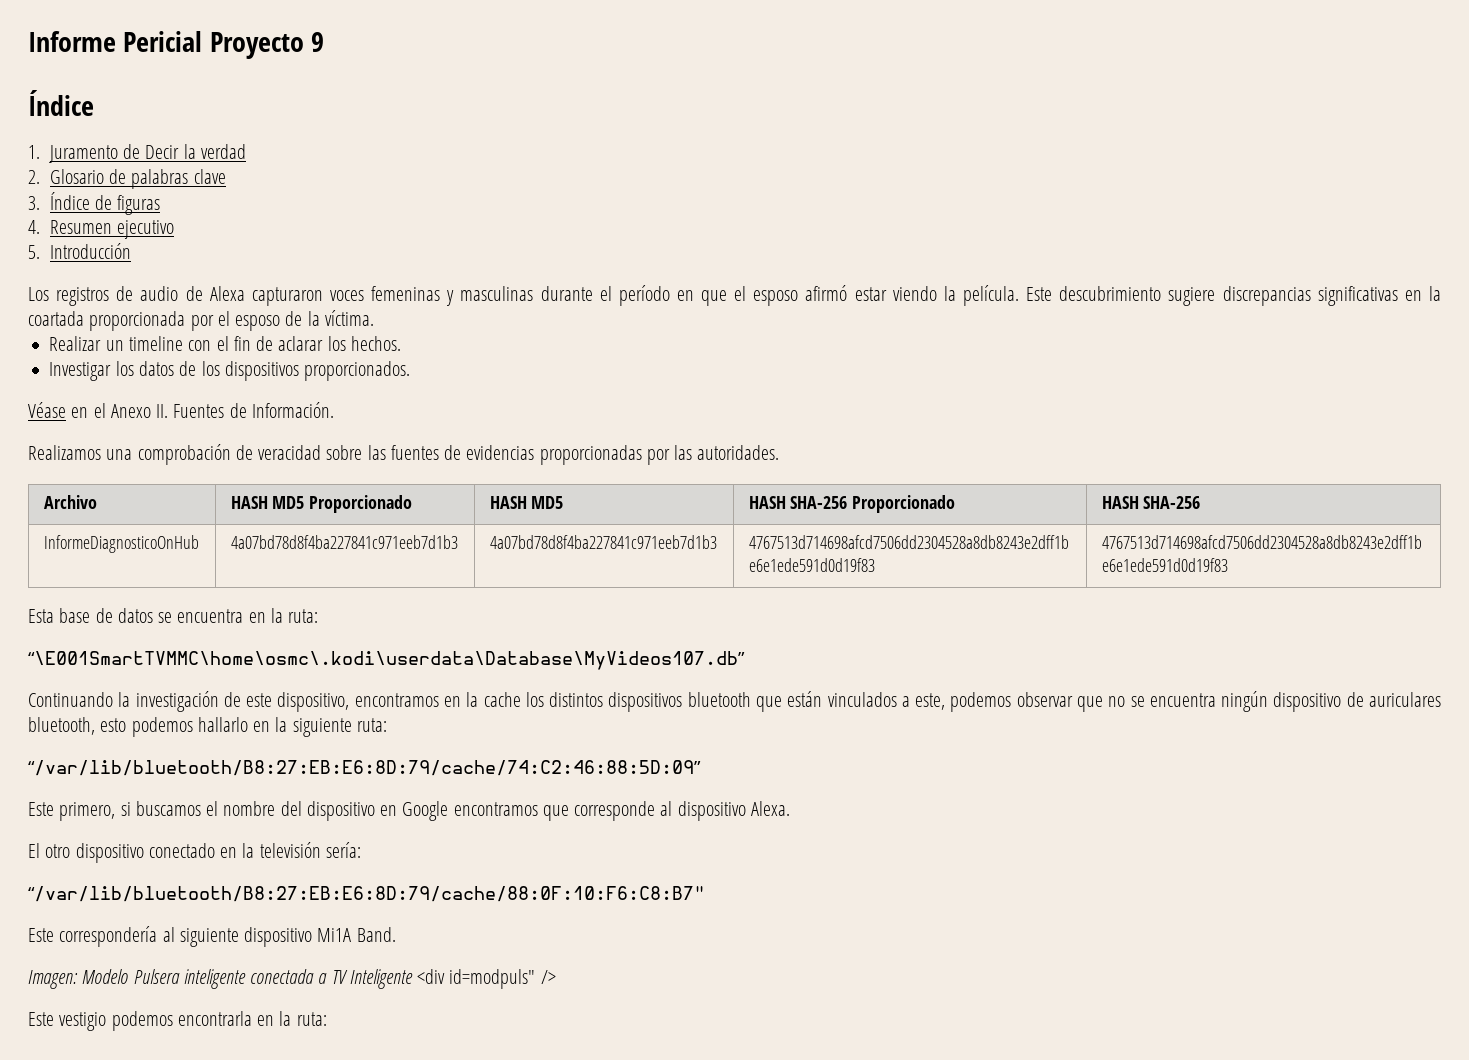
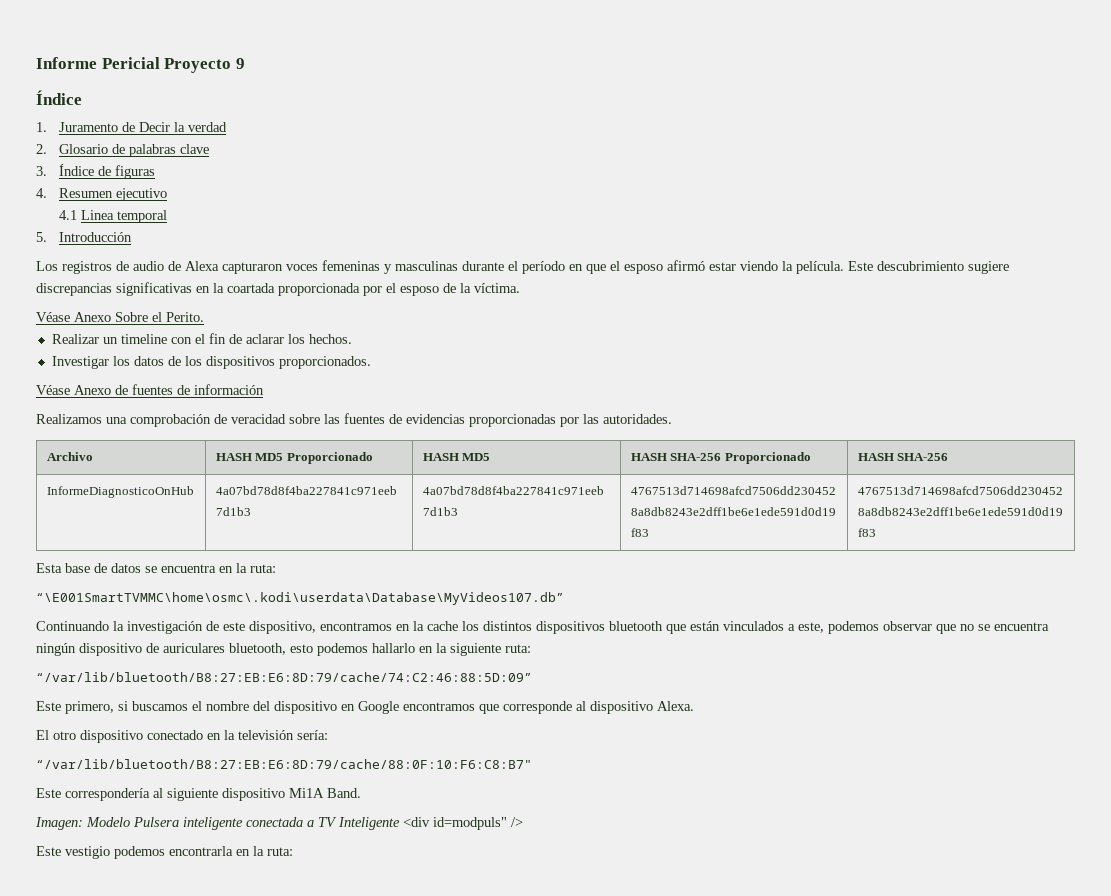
+ 4.1 Linea temporal
+ Véase Anexo Sobre el Perito.
- Véase en el Anexo II. Fuentes de Información.
+ Véase Anexo de fuentes de información

